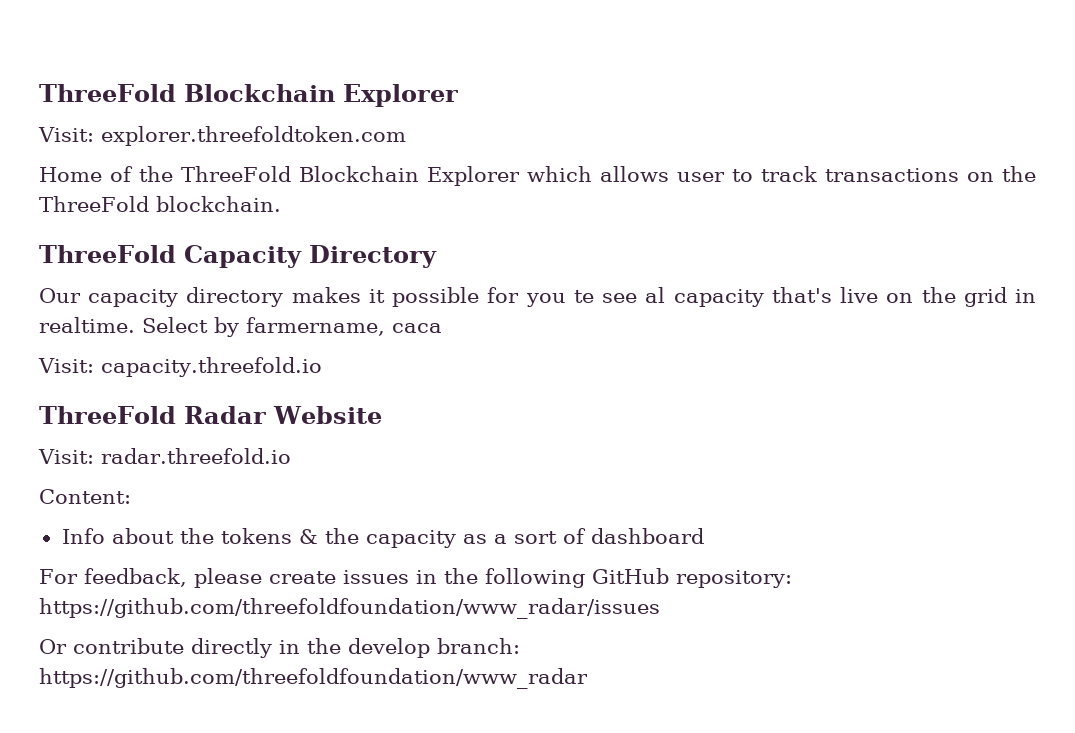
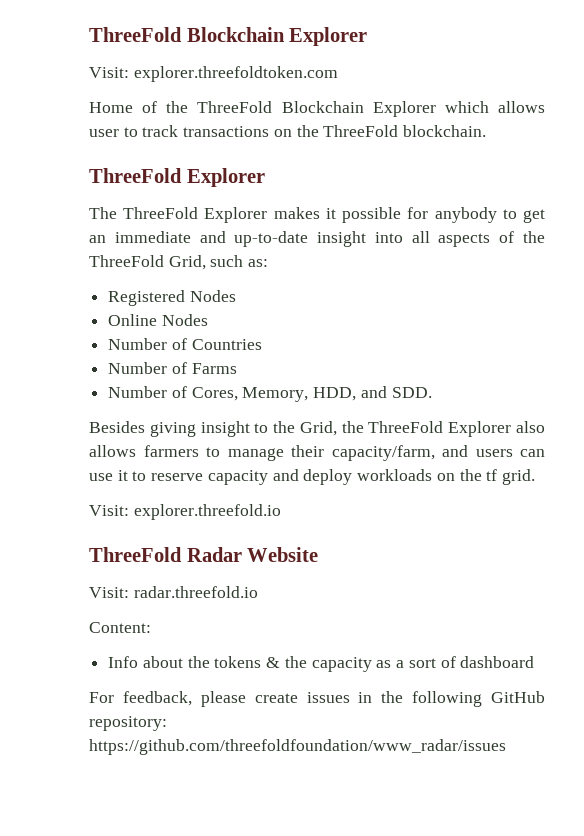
  Home of the ThreeFold Blockchain Explorer which allows user to track transactions on the ThreeFold blockchain.
- ThreeFold Capacity Directory
- Our capacity directory makes it possible for you te see al capacity that's live on the grid in realtime. Select by farmername, caca
- Visit: capacity.threefold.io
+ ThreeFold Explorer
+ The ThreeFold Explorer makes it possible for anybody to get an immediate and up-to-date insight into all aspects of the ThreeFold Grid, such as:
+ Registered Nodes
+ Online Nodes
+ Number of Countries
+ Number of Farms
+ Number of Cores, Memory, HDD, and SDD.
+ Besides giving insight to the Grid, the ThreeFold Explorer also allows farmers to manage their capacity/farm, and users can use it to reserve capacity and deploy workloads on the tf grid.
+ Visit: explorer.threefold.io
- Or contribute directly in the develop branch: https://github.com/threefoldfoundation/www_radar

